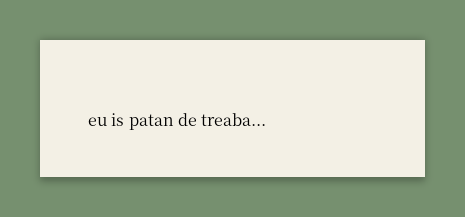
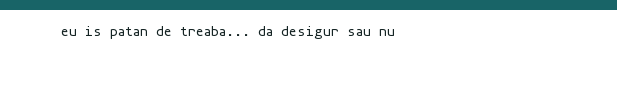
- eu is patan de treaba...
+ eu is patan de treaba... da desigur sau nu

